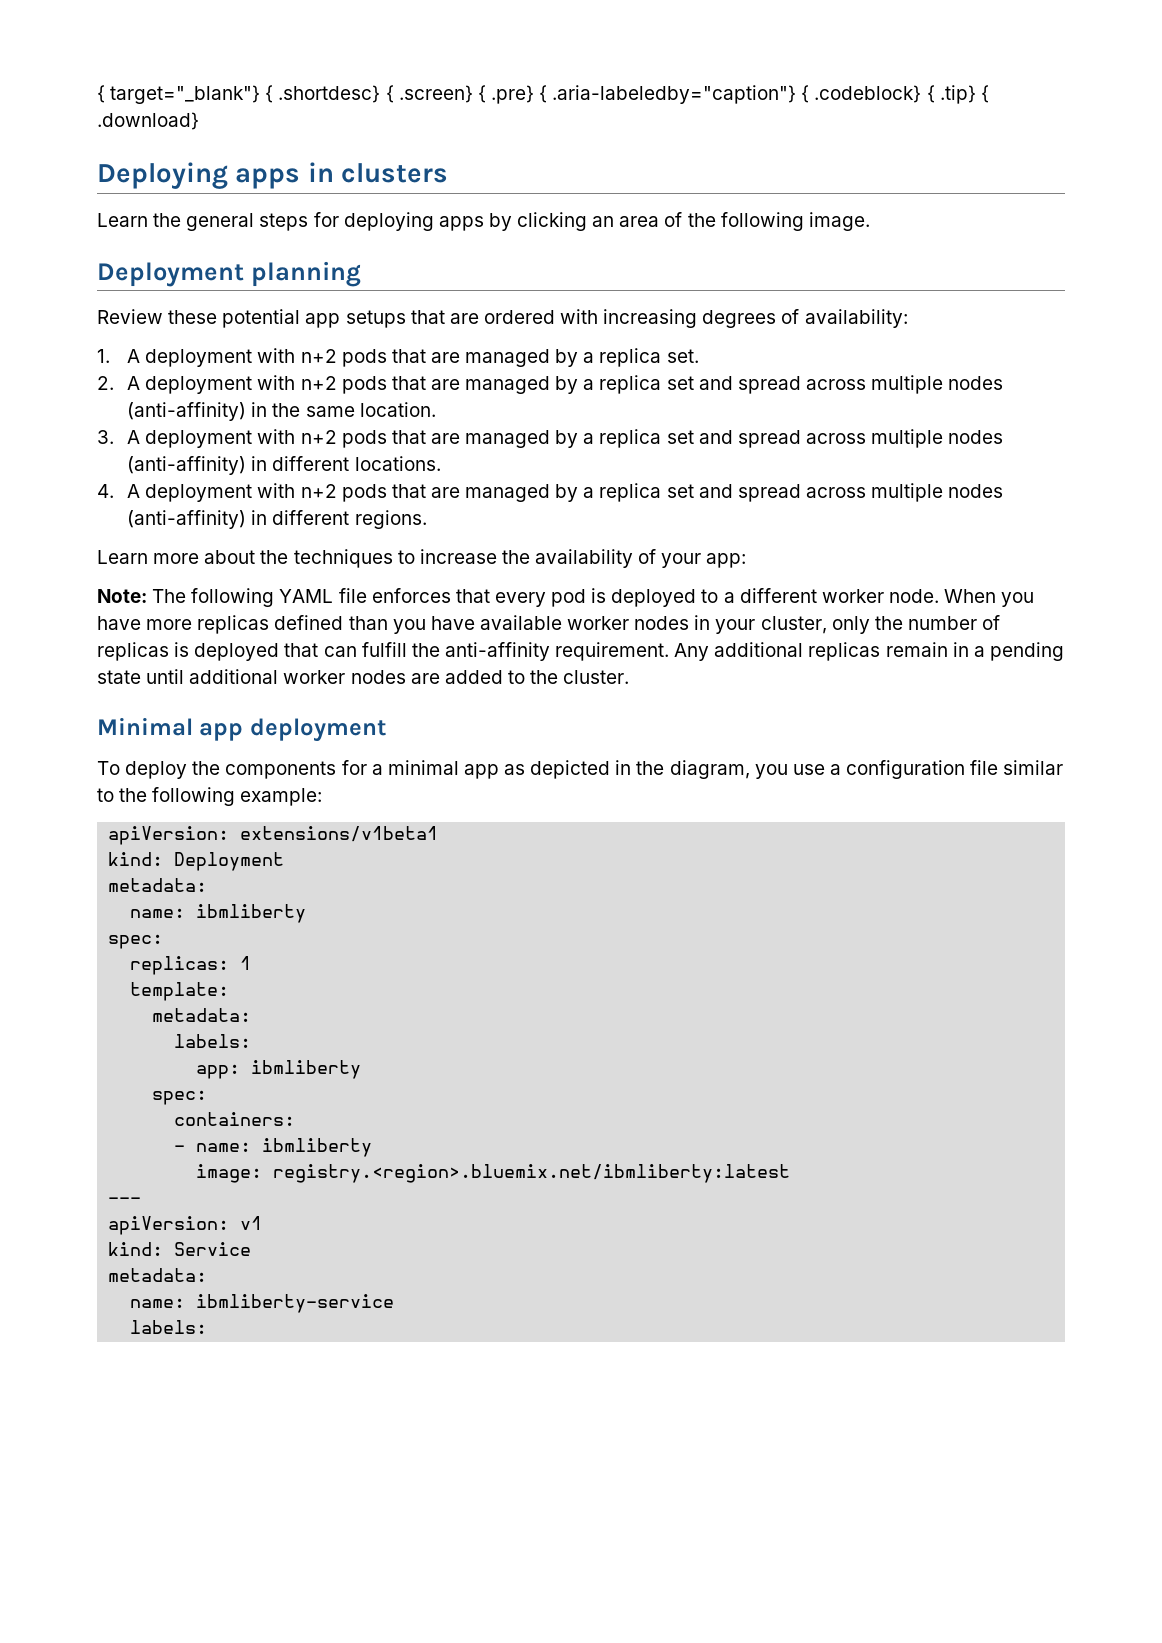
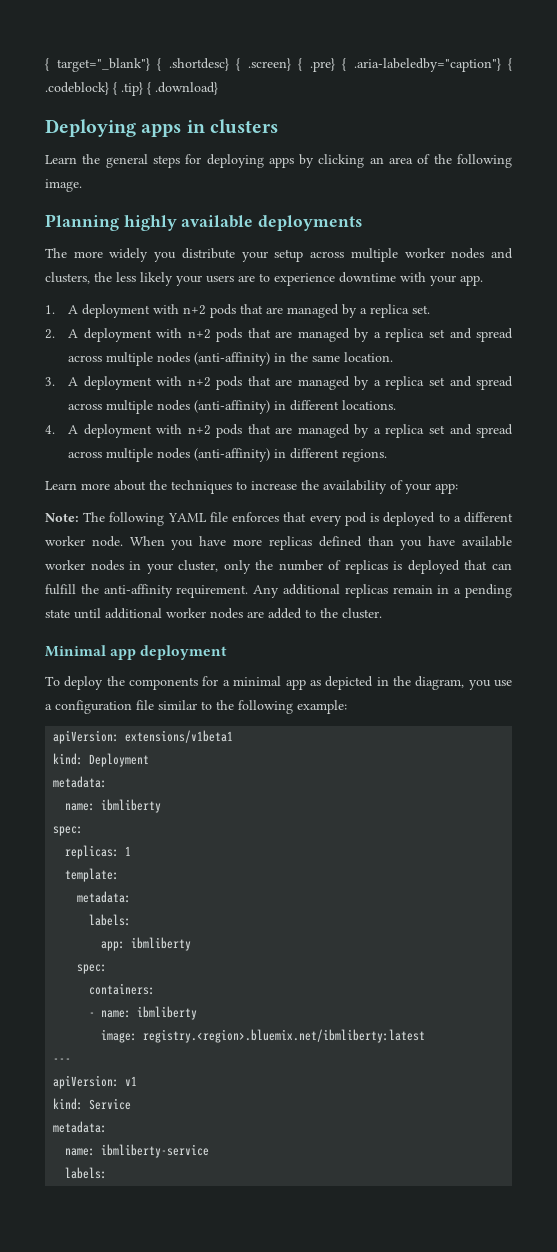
- Deployment planning
- Review these potential app setups that are ordered with increasing degrees of availability:
+ Planning highly available deployments
+ The more widely you distribute your setup across multiple worker nodes and clusters, the less likely your users are to experience downtime with your app.

